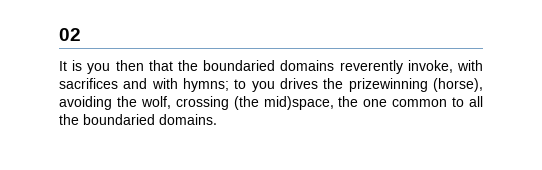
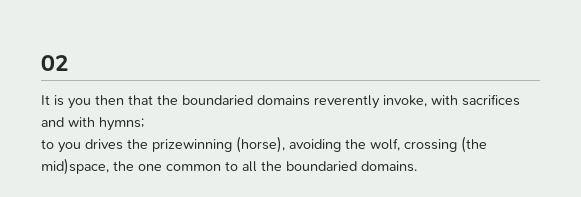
- It is you then that the boundaried domains reverently invoke, with sacrifices and with hymns; to you drives the prizewinning (horse), avoiding the wolf, crossing (the mid)space, the one common to all the boundaried domains.
+ It is you then that the boundaried domains reverently invoke, with sacrifices and with hymns;
+ to you drives the prizewinning (horse), avoiding the wolf, crossing (the mid)space, the one common to all the boundaried domains.

